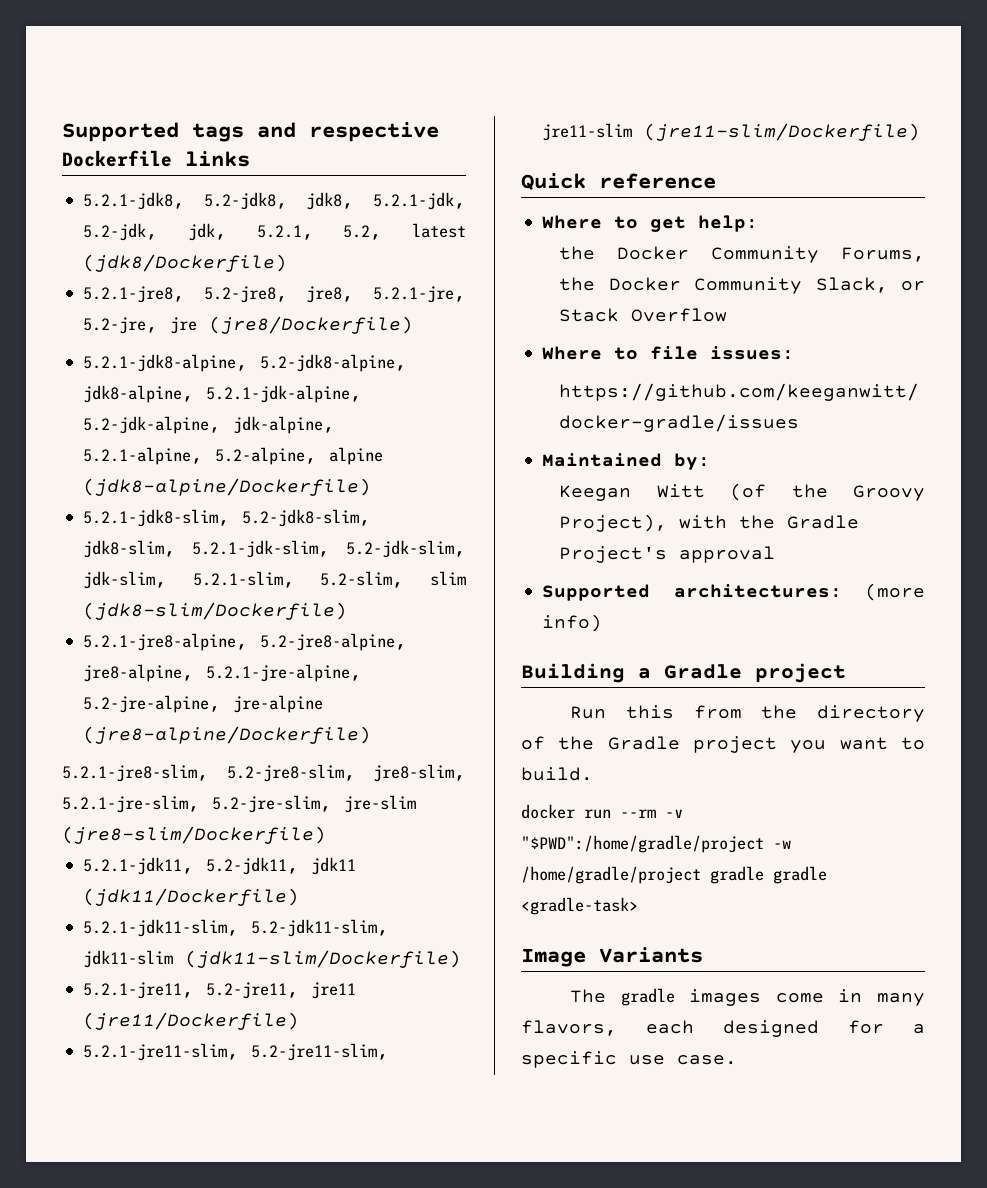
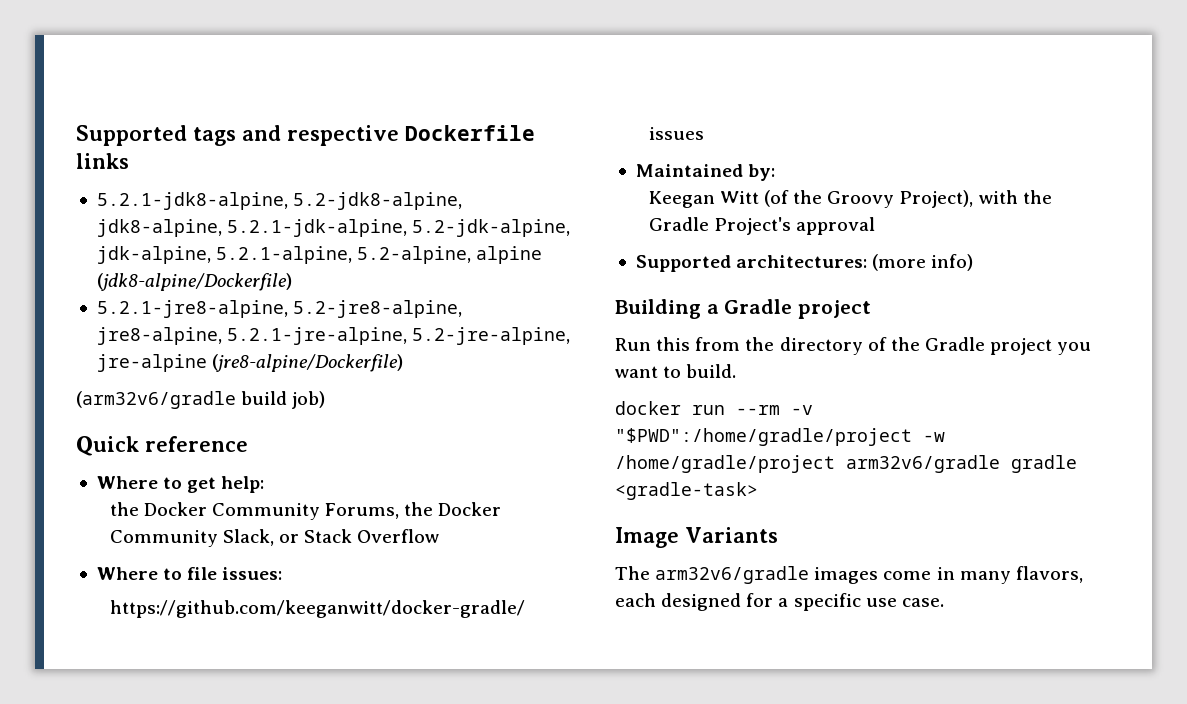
- 5.2.1-jdk8, 5.2-jdk8, jdk8, 5.2.1-jdk, 5.2-jdk, jdk, 5.2.1, 5.2, latest (jdk8/Dockerfile)
- 5.2.1-jre8, 5.2-jre8, jre8, 5.2.1-jre, 5.2-jre, jre (jre8/Dockerfile)
- 5.2.1-jdk8-slim, 5.2-jdk8-slim, jdk8-slim, 5.2.1-jdk-slim, 5.2-jdk-slim, jdk-slim, 5.2.1-slim, 5.2-slim, slim (jdk8-slim/Dockerfile)
- 5.2.1-jre8-slim, 5.2-jre8-slim, jre8-slim, 5.2.1-jre-slim, 5.2-jre-slim, jre-slim (jre8-slim/Dockerfile)
- 5.2.1-jdk11, 5.2-jdk11, jdk11 (jdk11/Dockerfile)
- 5.2.1-jdk11-slim, 5.2-jdk11-slim, jdk11-slim (jdk11-slim/Dockerfile)
- 5.2.1-jre11, 5.2-jre11, jre11 (jre11/Dockerfile)
- 5.2.1-jre11-slim, 5.2-jre11-slim, jre11-slim (jre11-slim/Dockerfile)
+ (arm32v6/gradle build job)
- docker run --rm -v "$PWD":/home/gradle/project -w /home/gradle/project gradle gradle <gradle-task>
+ docker run --rm -v "$PWD":/home/gradle/project -w /home/gradle/project arm32v6/gradle gradle <gradle-task>
- The gradle images come in many flavors, each designed for a specific use case.
+ The arm32v6/gradle images come in many flavors, each designed for a specific use case.

